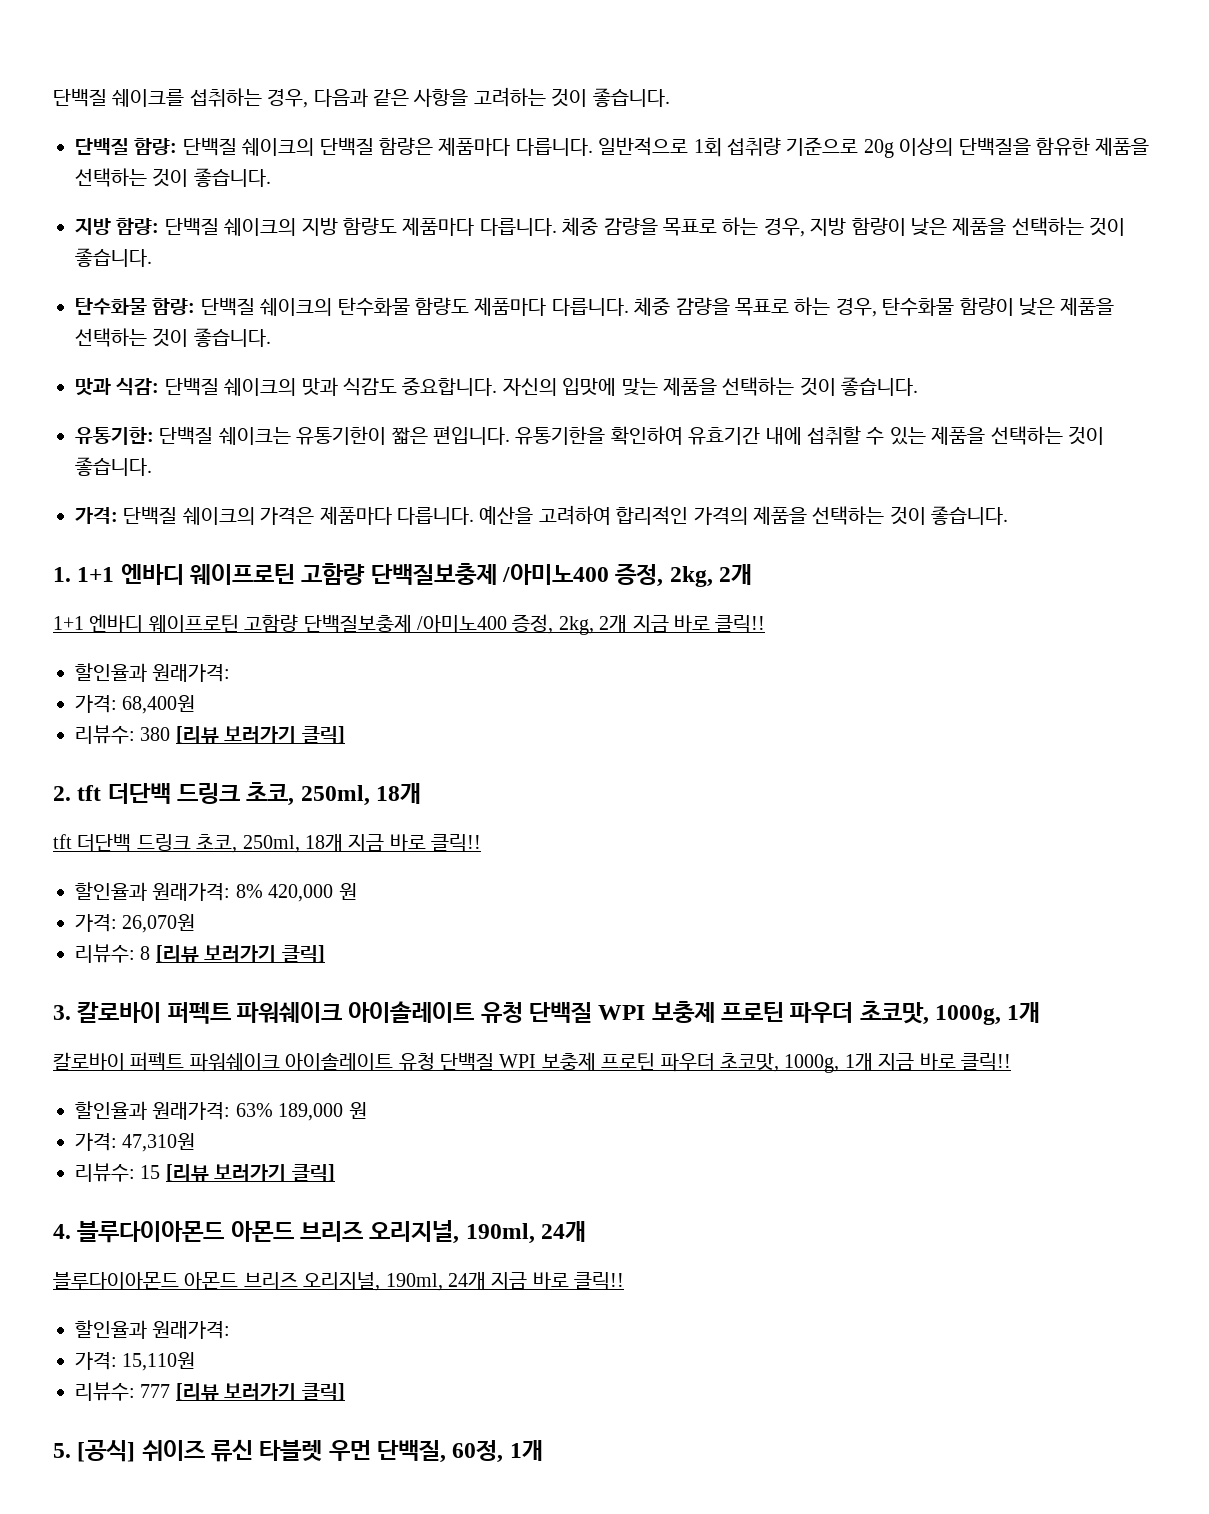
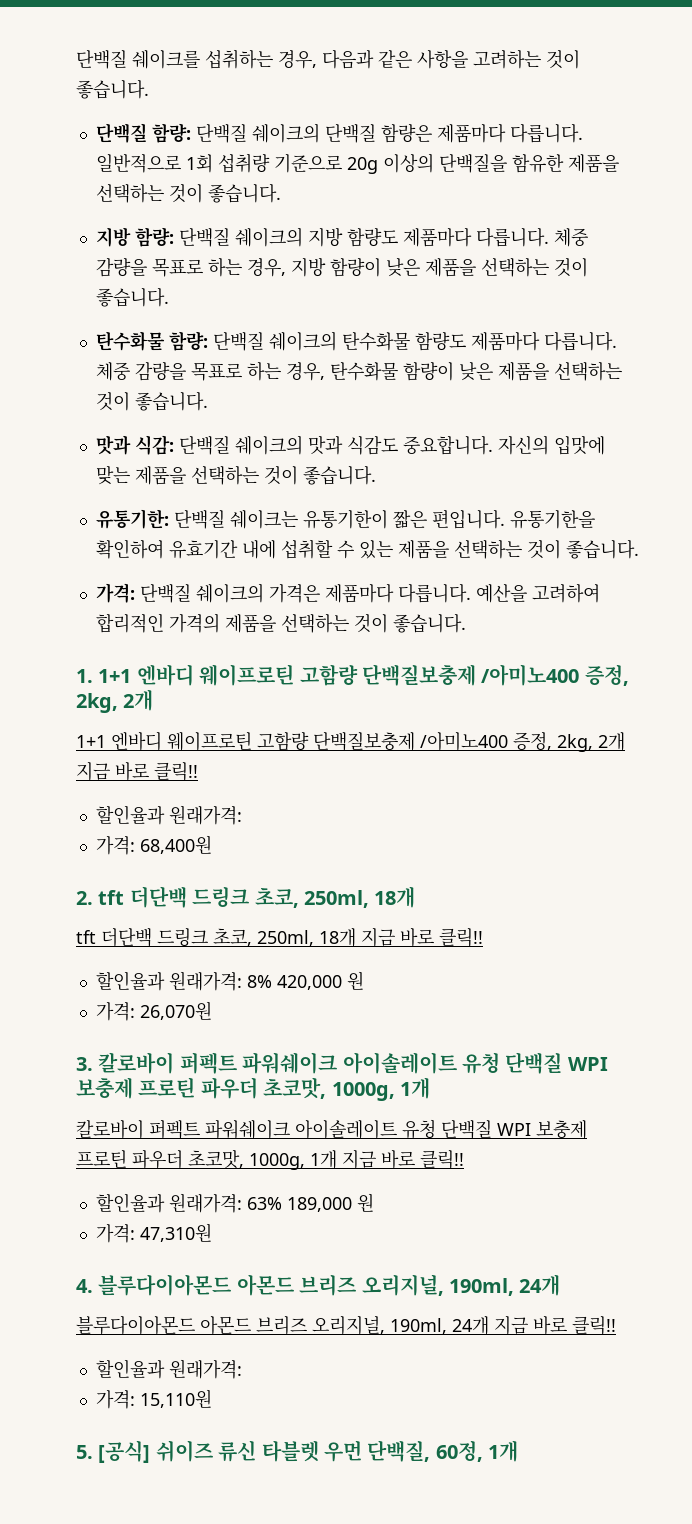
- 리뷰수: 380 [리뷰 보러가기 클릭]
- 리뷰수: 8 [리뷰 보러가기 클릭]
- 리뷰수: 15 [리뷰 보러가기 클릭]
- 리뷰수: 777 [리뷰 보러가기 클릭]

